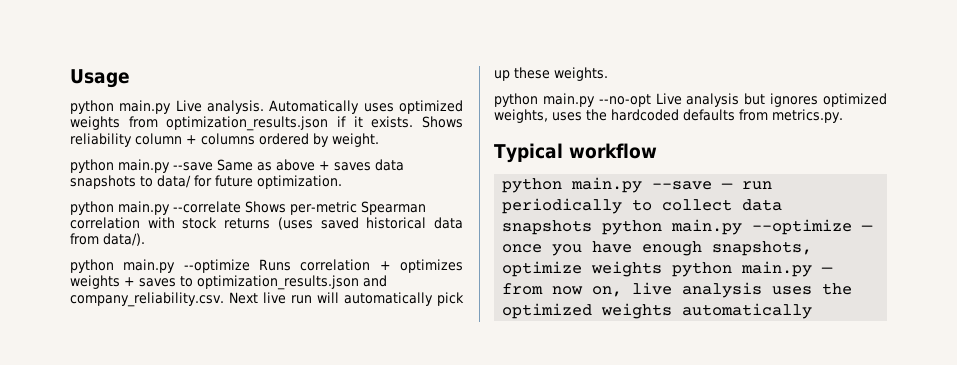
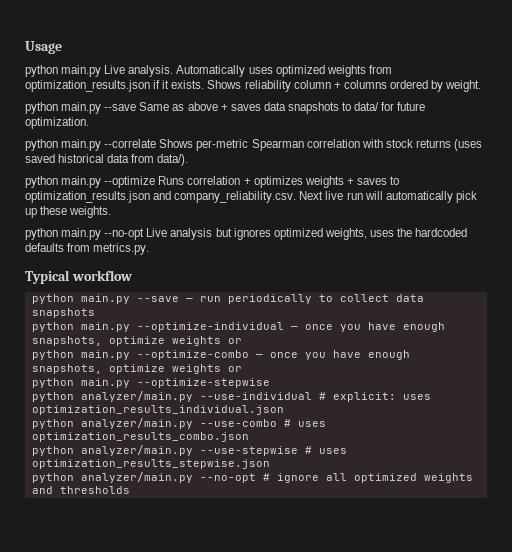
- python main.py --save — run periodically to collect data snapshots python main.py --optimize — once you have enough snapshots, optimize weights python main.py — from now on, live analysis uses the optimized weights automatically
+ python main.py --save — run periodically to collect data snapshots
+ python main.py --optimize-individual — once you have enough snapshots, optimize weights or
+ python main.py --optimize-combo — once you have enough snapshots, optimize weights or
+ python main.py --optimize-stepwise
+ python analyzer/main.py --use-individual # explicit: uses optimization_results_individual.json
+ python analyzer/main.py --use-combo # uses optimization_results_combo.json
+ python analyzer/main.py --use-stepwise # uses optimization_results_stepwise.json
+ python analyzer/main.py --no-opt # ignore all optimized weights and thresholds

